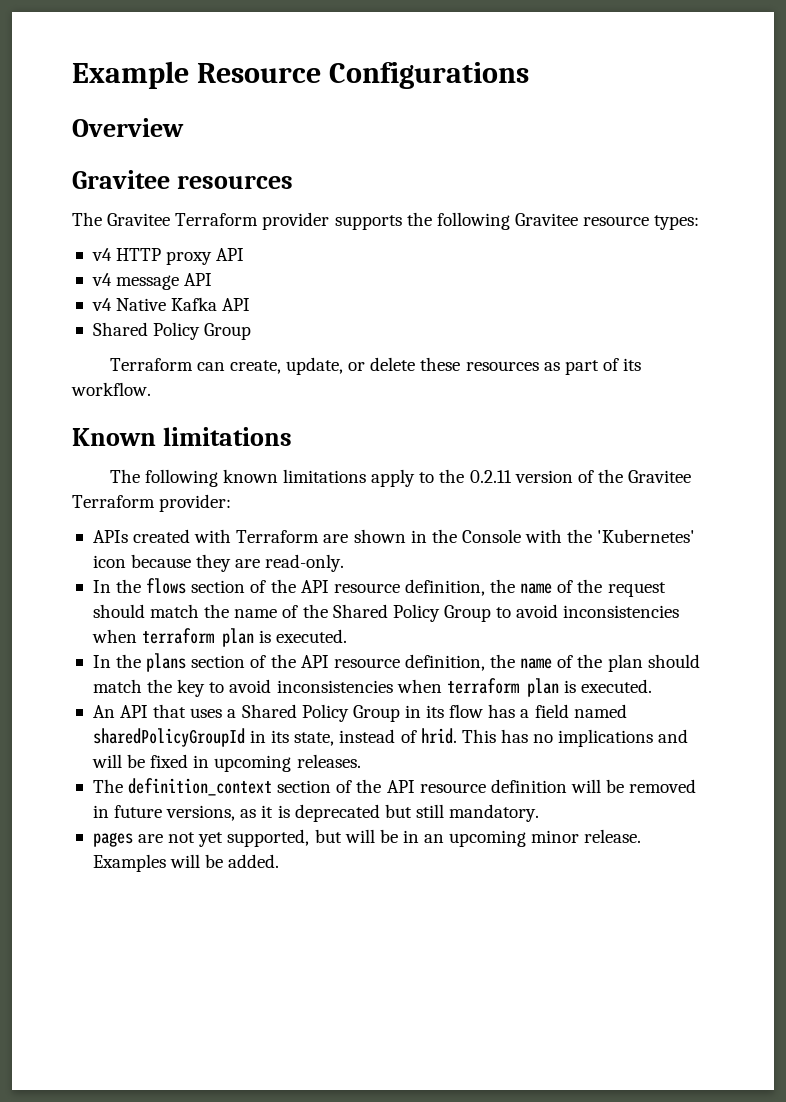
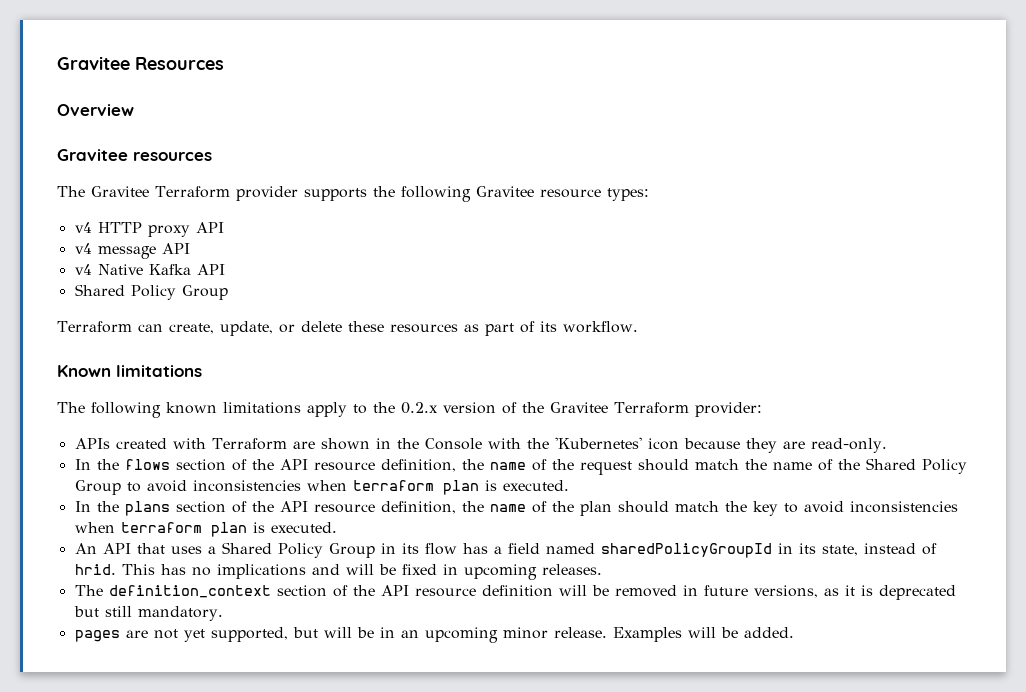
- Example Resource Configurations
+ Gravitee Resources
- The following known limitations apply to the 0.2.11 version of the Gravitee Terraform provider:
+ The following known limitations apply to the 0.2.x version of the Gravitee Terraform provider:

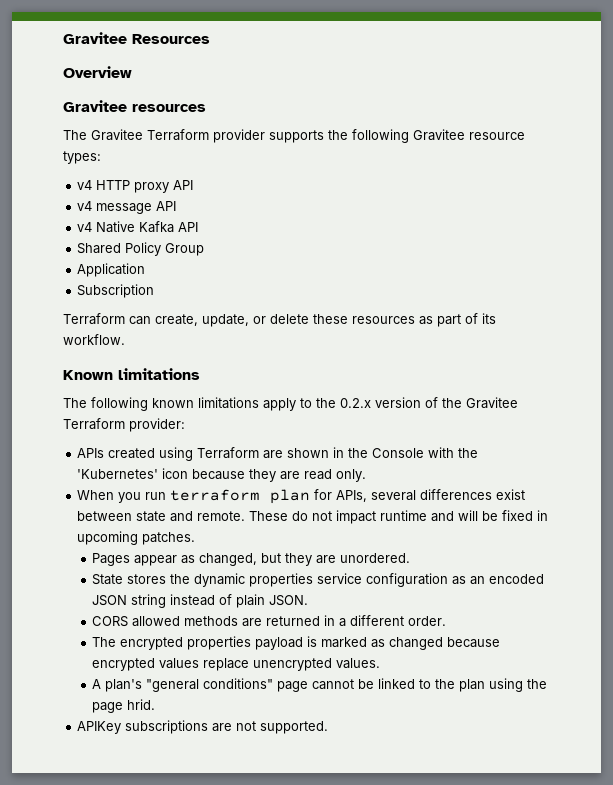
+ Application
+ Subscription
- APIs created with Terraform are shown in the Console with the 'Kubernetes' icon because they are read-only.
- In the flows section of the API resource definition, the name of the request should match the name of the Shared Policy Group to avoid inconsistencies when terraform plan is executed.
- In the plans section of the API resource definition, the name of the plan should match the key to avoid inconsistencies when terraform plan is executed.
- An API that uses a Shared Policy Group in its flow has a field named sharedPolicyGroupId in its state, instead of hrid. This has no implications and will be fixed in upcoming releases.
- The definition_context section of the API resource definition will be removed in future versions, as it is deprecated but still mandatory.
- pages are not yet supported, but will be in an upcoming minor release. Examples will be added.
+ APIs created using Terraform are shown in the Console with the 'Kubernetes' icon because they are read only.
+ When you run terraform plan for APIs, several differences exist between state and remote. These do not impact runtime and will be fixed in upcoming patches.
+ Pages appear as changed, but they are unordered.
+ State stores the dynamic properties service configuration as an encoded JSON string instead of plain JSON.
+ CORS allowed methods are returned in a different order.
+ The encrypted properties payload is marked as changed because encrypted values replace unencrypted values.
+ A plan's "general conditions" page cannot be linked to the plan using the page hrid.
+ APIKey subscriptions are not supported.

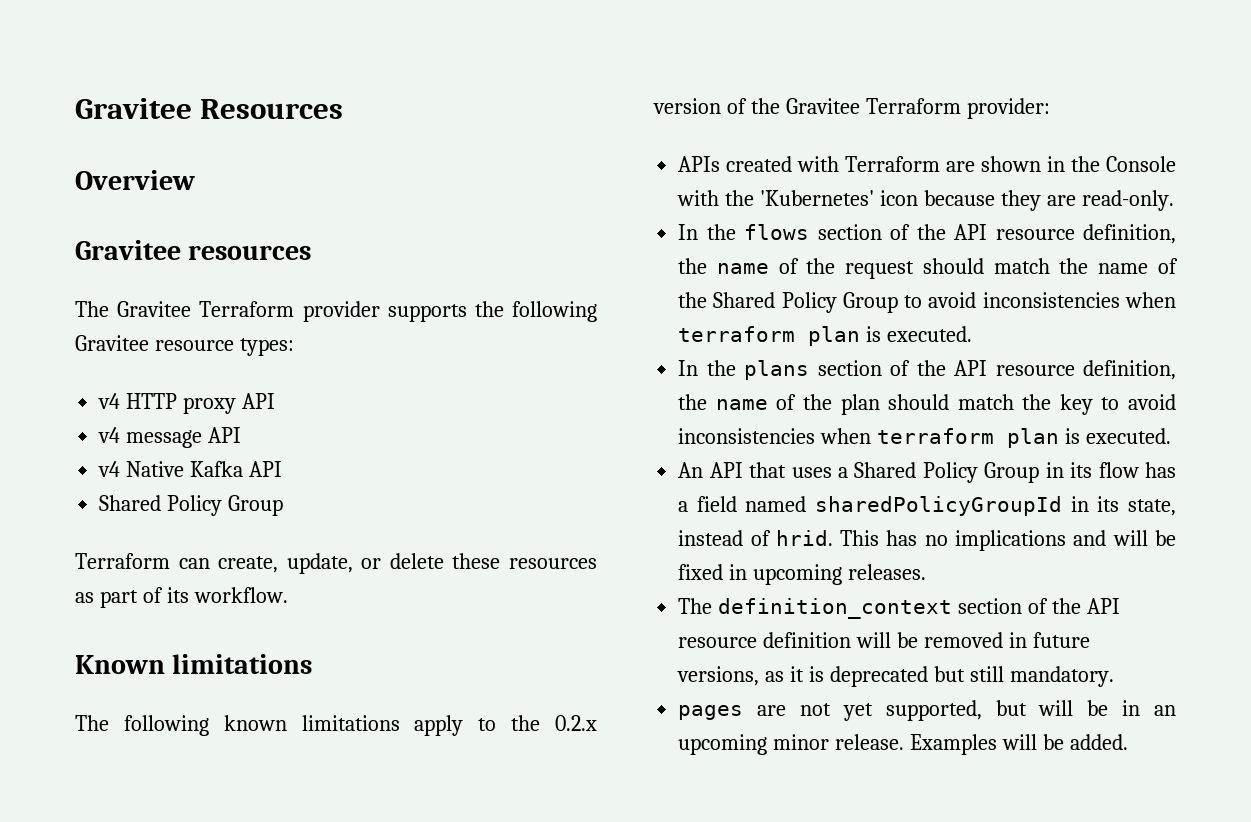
- Application
- Subscription
- APIs created using Terraform are shown in the Console with the 'Kubernetes' icon because they are read only.
- When you run terraform plan for APIs, several differences exist between state and remote. These do not impact runtime and will be fixed in upcoming patches.
- Pages appear as changed, but they are unordered.
- State stores the dynamic properties service configuration as an encoded JSON string instead of plain JSON.
- CORS allowed methods are returned in a different order.
- The encrypted properties payload is marked as changed because encrypted values replace unencrypted values.
- A plan's "general conditions" page cannot be linked to the plan using the page hrid.
- APIKey subscriptions are not supported.
+ APIs created with Terraform are shown in the Console with the 'Kubernetes' icon because they are read-only.
+ In the flows section of the API resource definition, the name of the request should match the name of the Shared Policy Group to avoid inconsistencies when terraform plan is executed.
+ In the plans section of the API resource definition, the name of the plan should match the key to avoid inconsistencies when terraform plan is executed.
+ An API that uses a Shared Policy Group in its flow has a field named sharedPolicyGroupId in its state, instead of hrid. This has no implications and will be fixed in upcoming releases.
+ The definition_context section of the API resource definition will be removed in future versions, as it is deprecated but still mandatory.
+ pages are not yet supported, but will be in an upcoming minor release. Examples will be added.

